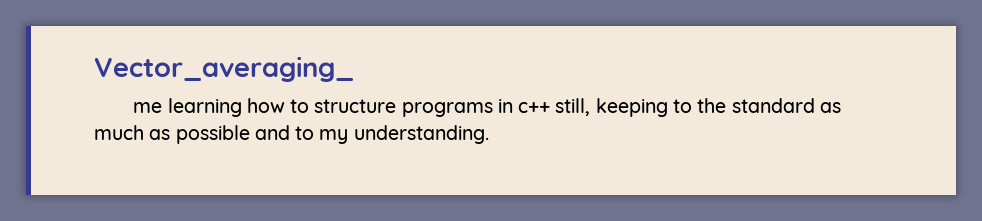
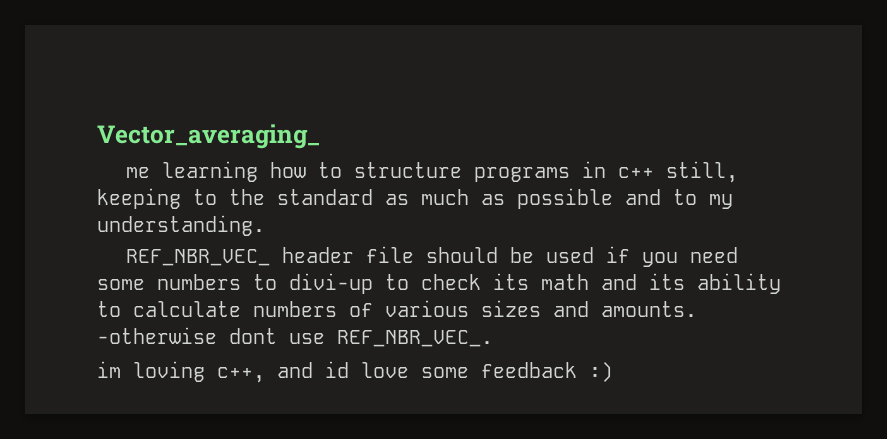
+ REF_NBR_VEC_ header file should be used if you need some numbers to divi-up to check its math and its ability to calculate numbers of various sizes and amounts. -otherwise dont use REF_NBR_VEC_.
+ im loving c++, and id love some feedback :)

